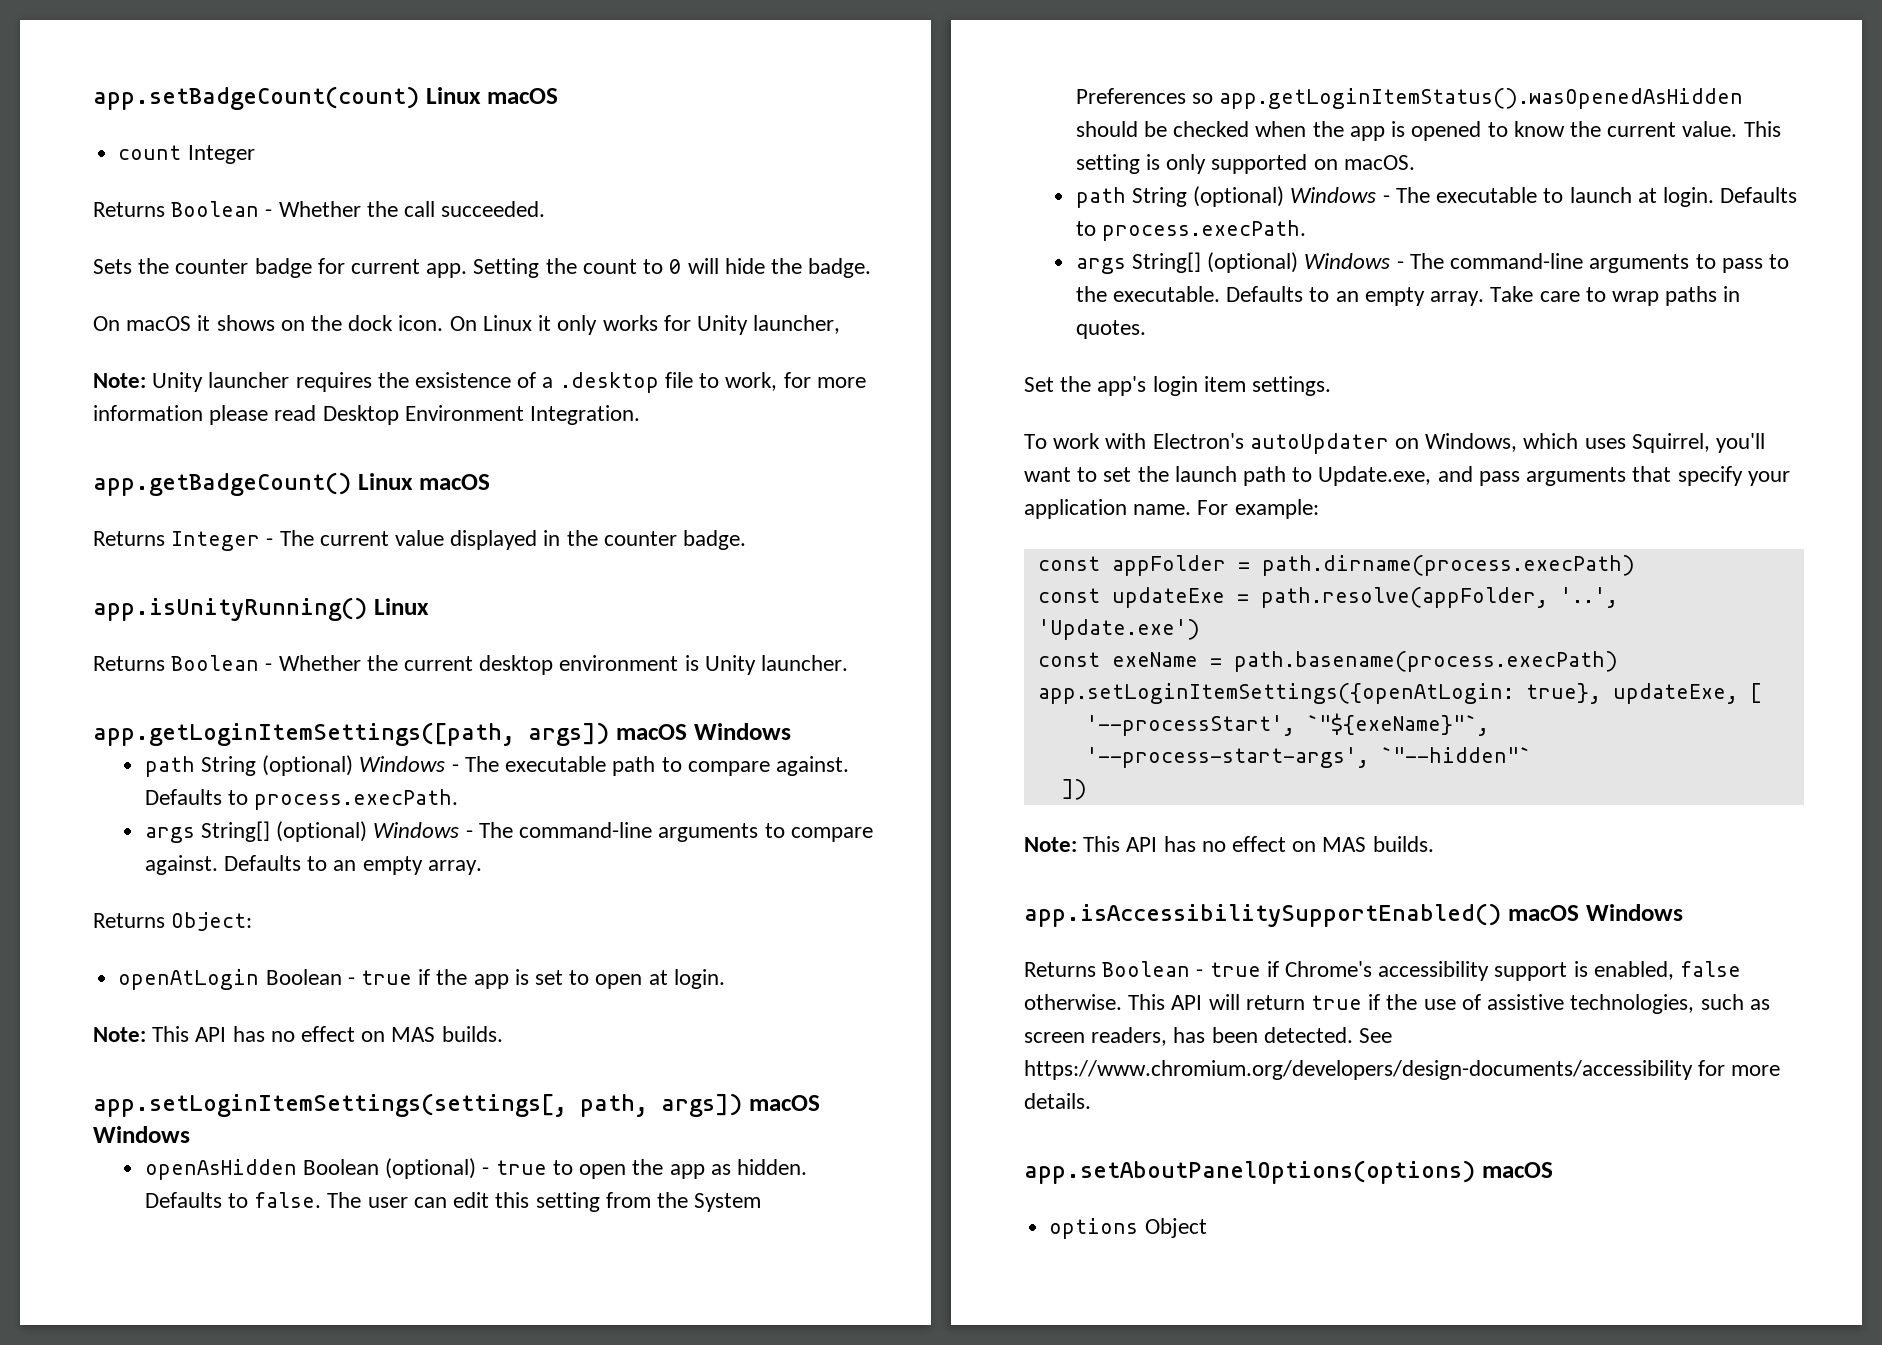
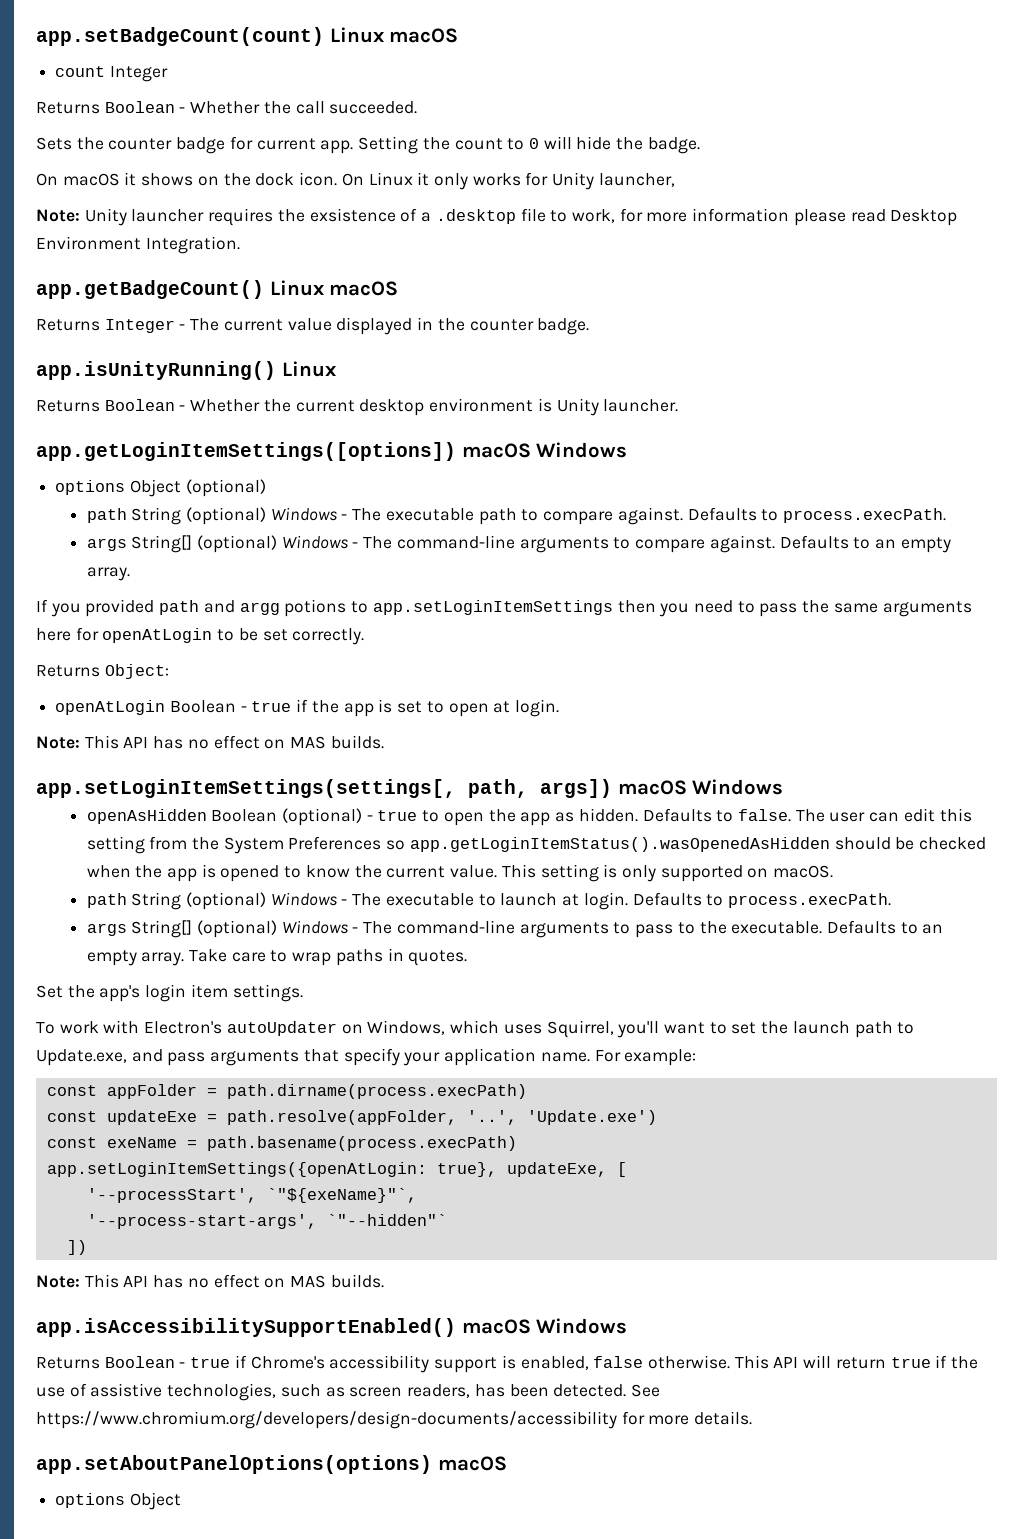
- app.getLoginItemSettings([path, args]) macOS Windows
+ app.getLoginItemSettings([options]) macOS Windows
+ options Object (optional)
+ If you provided path and argg potions to app.setLoginItemSettings then you need to pass the same arguments here for openAtLogin to be set correctly.

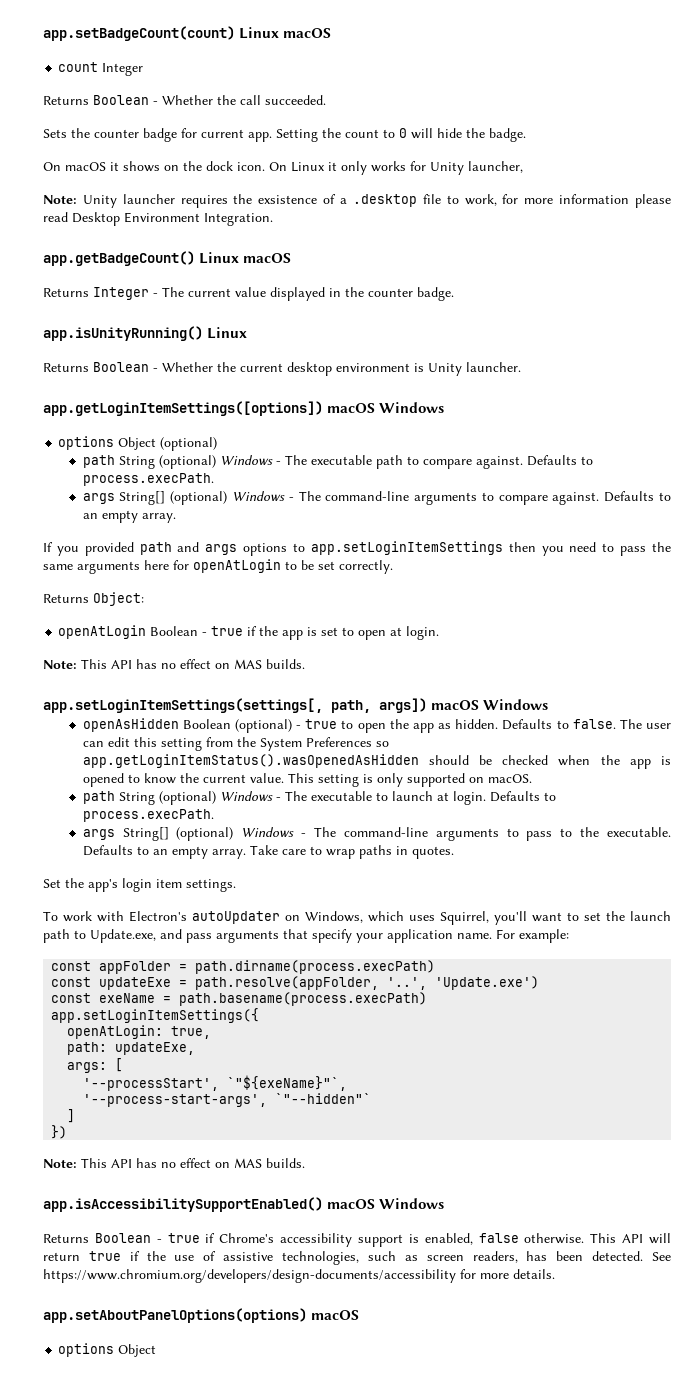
- If you provided path and argg potions to app.setLoginItemSettings then you need to pass the same arguments here for openAtLogin to be set correctly.
+ If you provided path and args options to app.setLoginItemSettings then you need to pass the same arguments here for openAtLogin to be set correctly.
- app.setLoginItemSettings({openAtLogin: true}, updateExe, [
+ app.setLoginItemSettings({
+ openAtLogin: true,
+ path: updateExe,
+ args: [
- ])
+ ]
+ })

